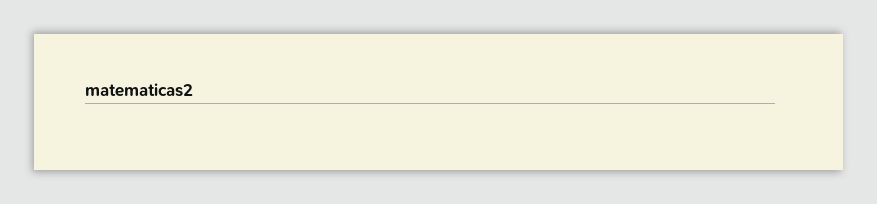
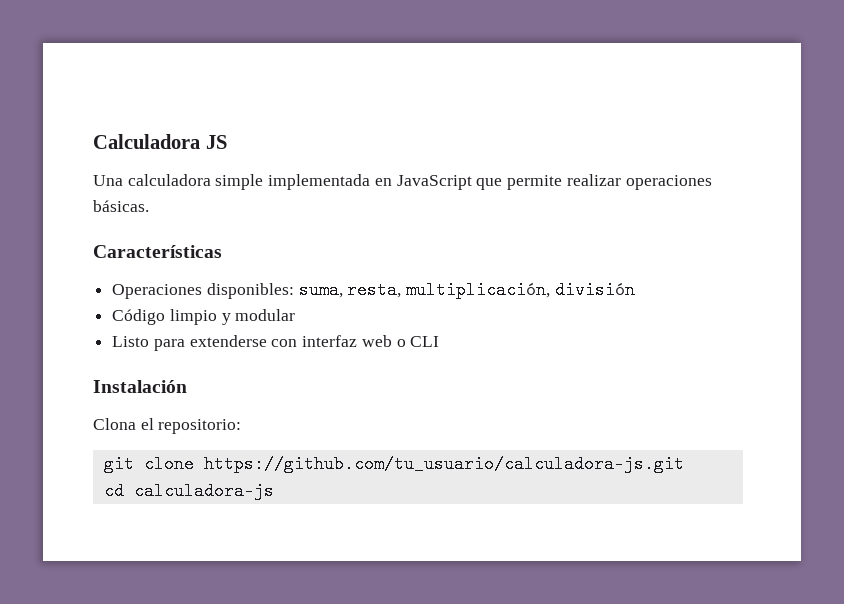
- matematicas2
+ Calculadora JS
+ Una calculadora simple implementada en JavaScript que permite realizar operaciones básicas.
+ Características
+ Operaciones disponibles: suma, resta, multiplicación, división
+ Código limpio y modular
+ Listo para extenderse con interfaz web o CLI
+ Instalación
+ Clona el repositorio:
+ git clone https://github.com/tu_usuario/calculadora-js.git
+ cd calculadora-js

